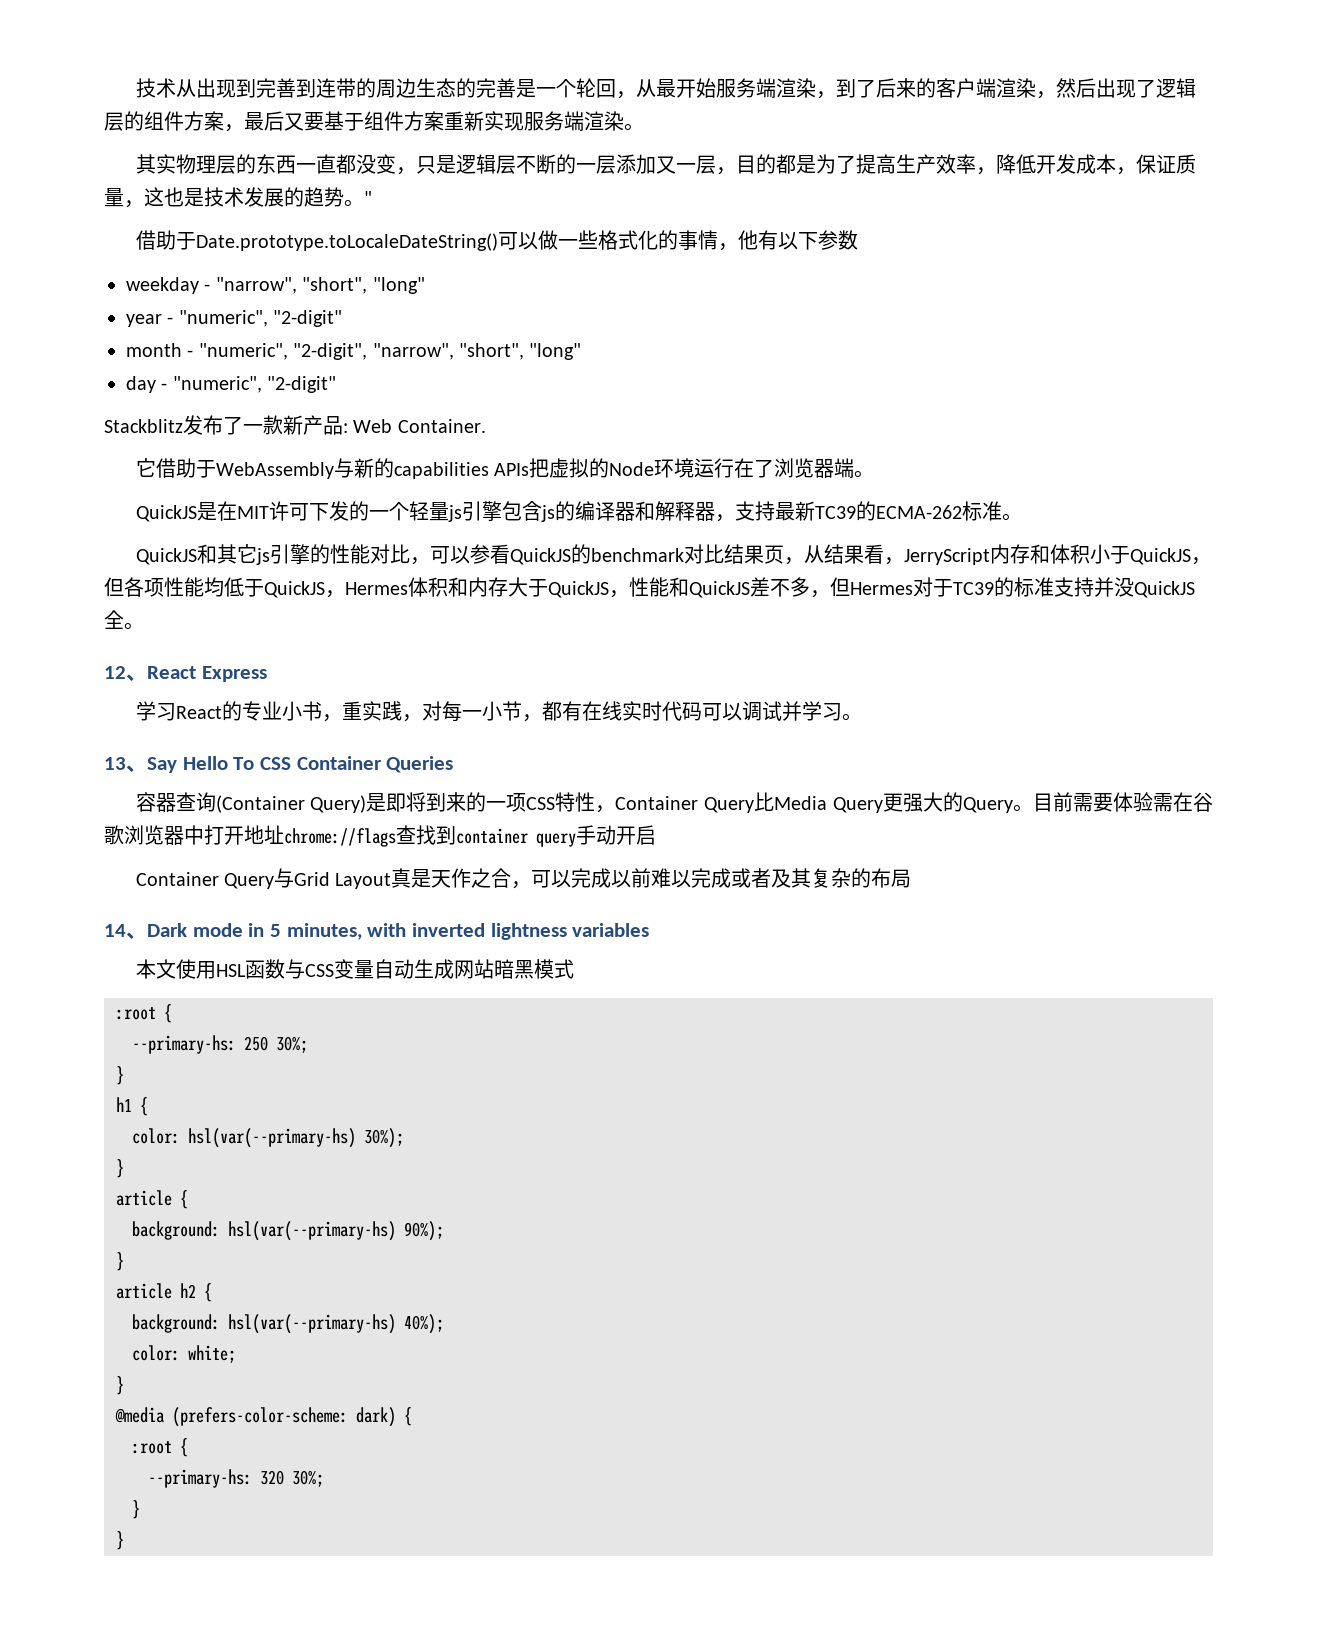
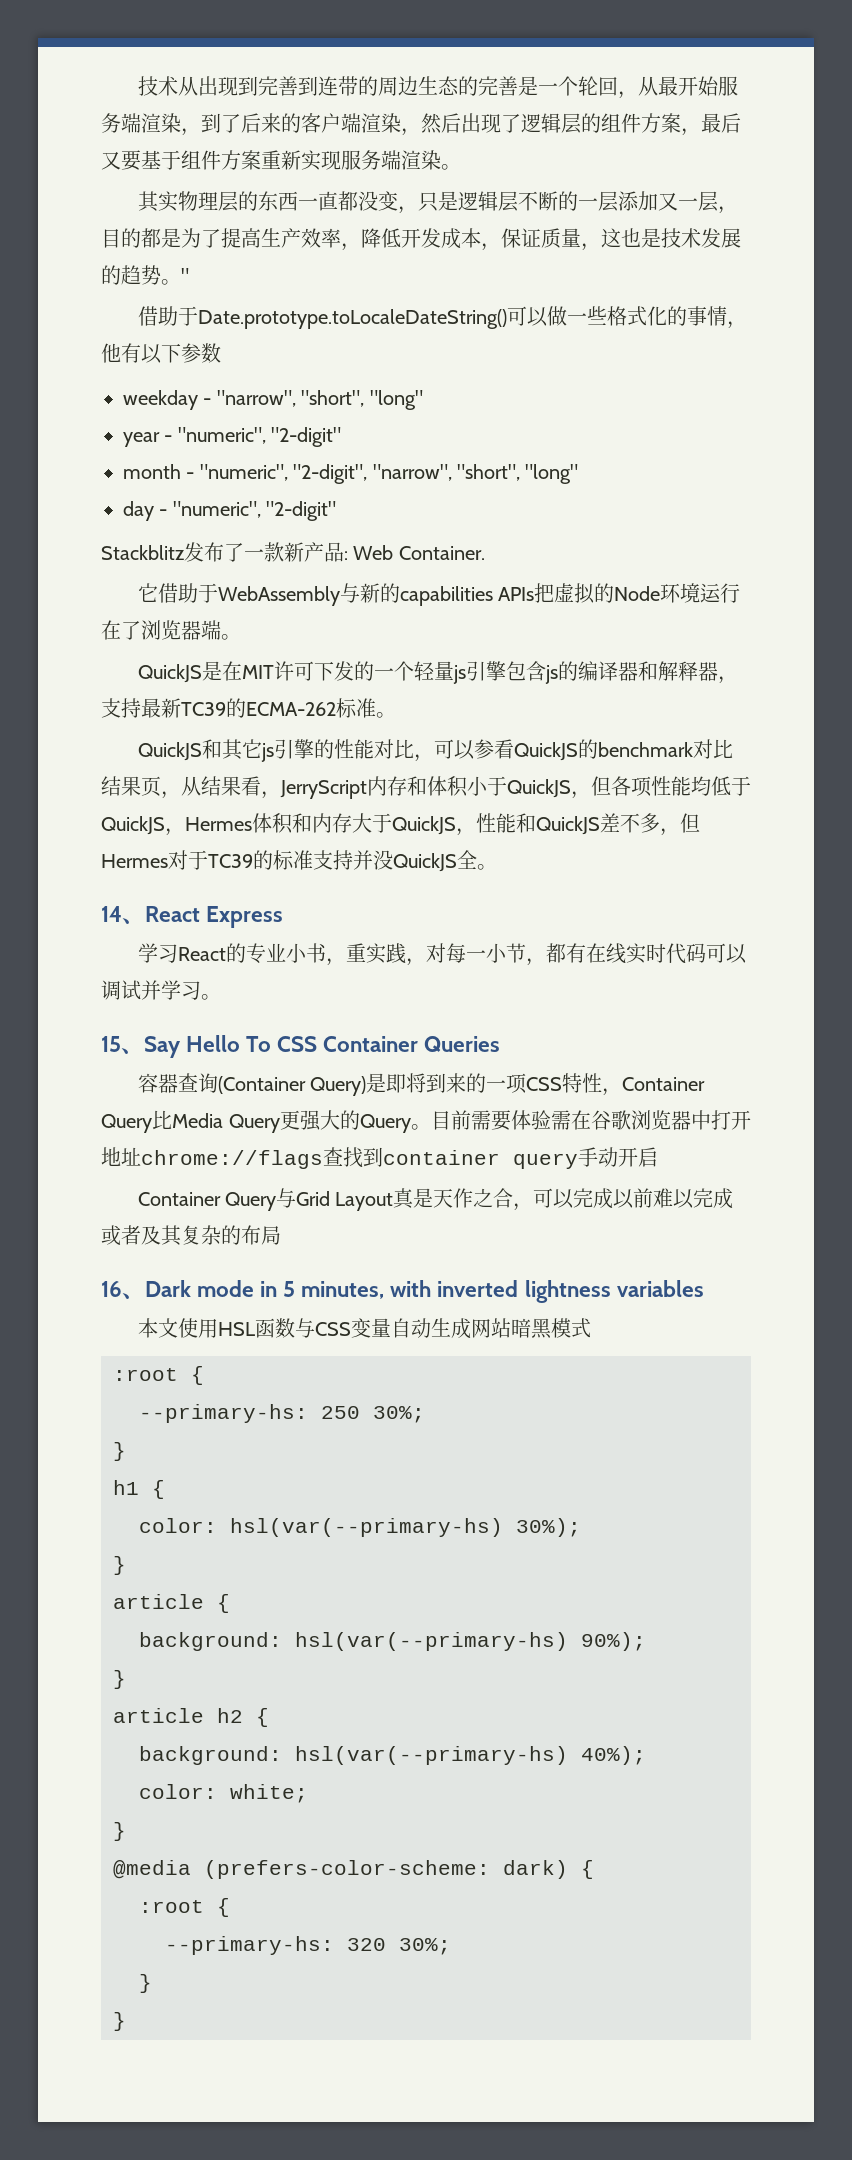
- 12、React Express
+ 14、React Express
- 13、Say Hello To CSS Container Queries
+ 15、Say Hello To CSS Container Queries
- 14、Dark mode in 5 minutes, with inverted lightness variables
+ 16、Dark mode in 5 minutes, with inverted lightness variables

